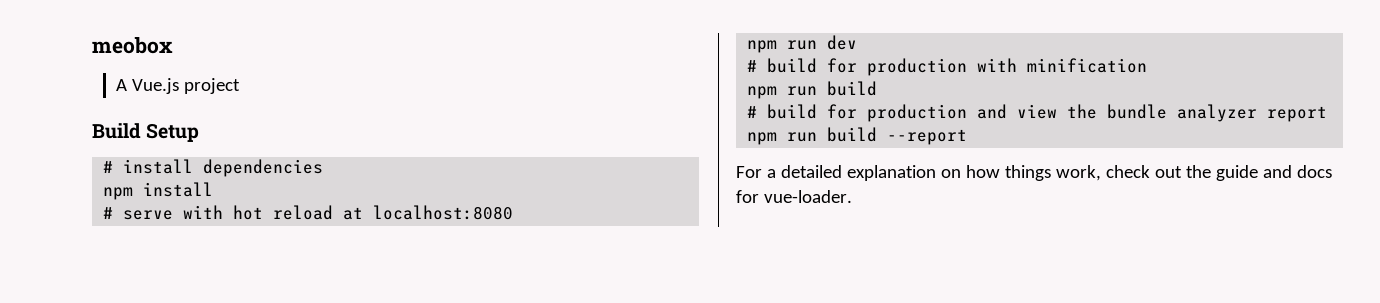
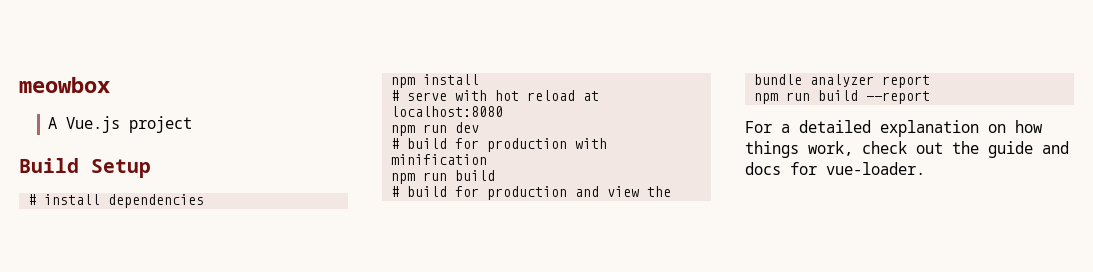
- meobox
+ meowbox

